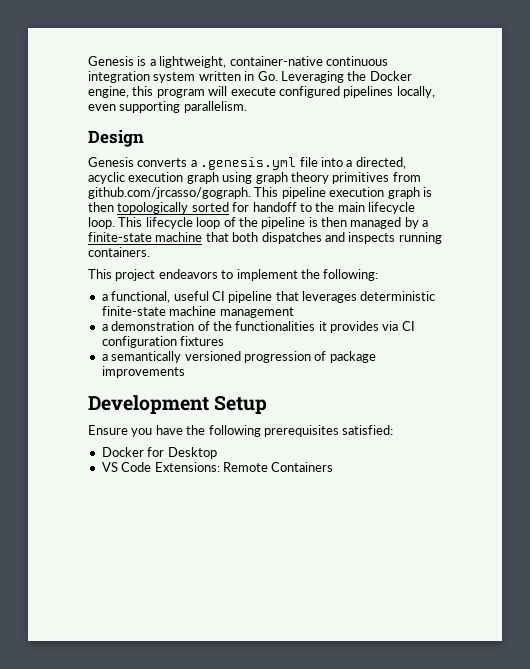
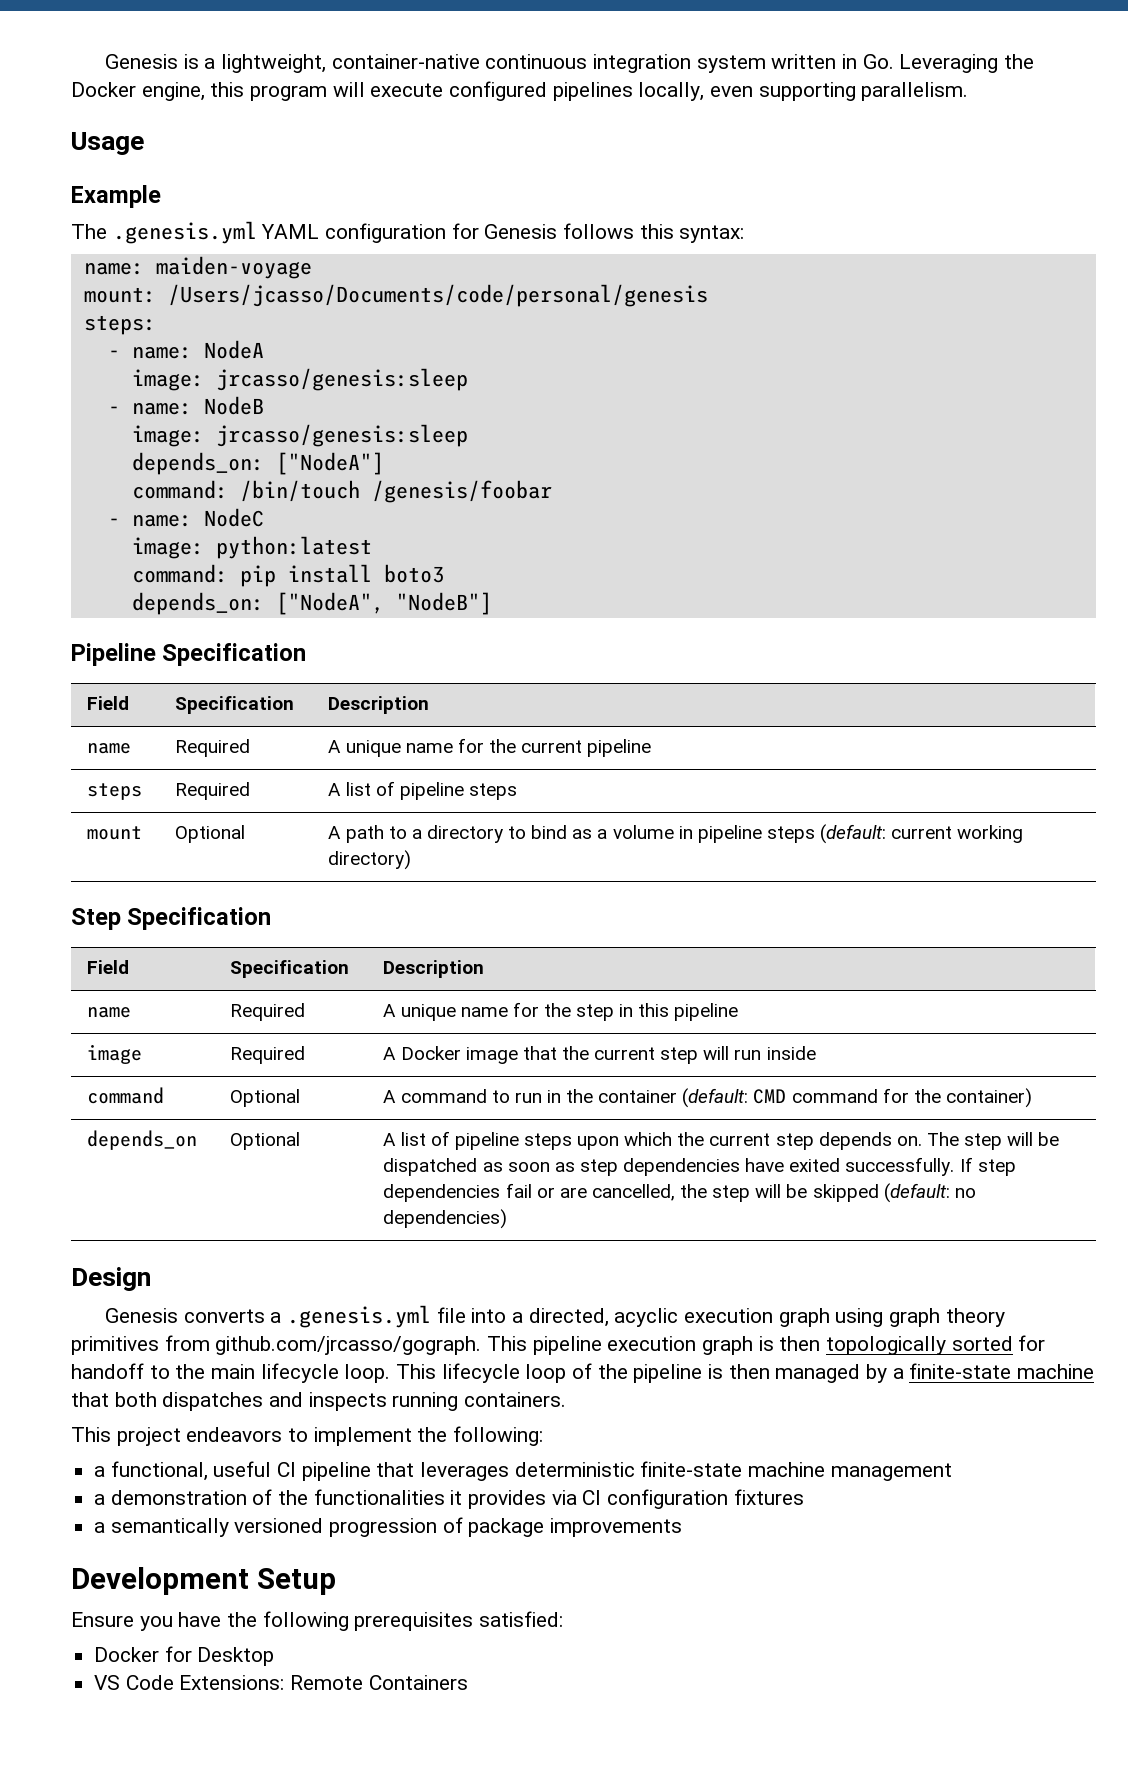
+ Usage
+ Example
+ The .genesis.yml YAML configuration for Genesis follows this syntax:
+ name: maiden-voyage
+ mount: /Users/jcasso/Documents/code/personal/genesis
+ steps:
+ - name: NodeA
+ image: jrcasso/genesis:sleep
+ - name: NodeB
+ image: jrcasso/genesis:sleep
+ depends_on: ["NodeA"]
+ command: /bin/touch /genesis/foobar
+ - name: NodeC
+ image: python:latest
+ command: pip install boto3
+ depends_on: ["NodeA", "NodeB"]
+ Pipeline Specification
+ Field | Specification | Description
+ name | Required | A unique name for the current pipeline
+ steps | Required | A list of pipeline steps
+ mount | Optional | A path to a directory to bind as a volume in pipeline steps (default: current working directory)
+ Step Specification
+ Field | Specification | Description
+ name | Required | A unique name for the step in this pipeline
+ image | Required | A Docker image that the current step will run inside
+ command | Optional | A command to run in the container (default: CMD command for the container)
+ depends_on | Optional | A list of pipeline steps upon which the current step depends on. The step will be dispatched as soon as step dependencies have exited successfully. If step dependencies fail or are cancelled, the step will be skipped (default: no dependencies)

